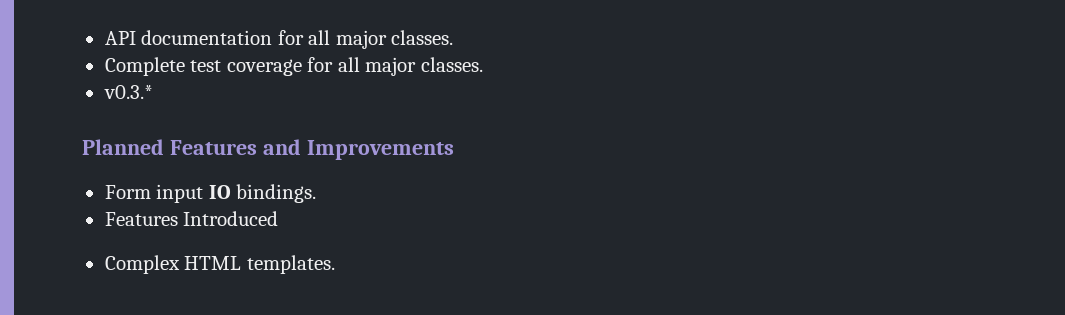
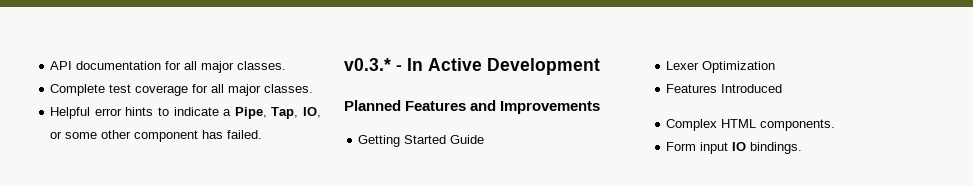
- v0.3.*
+ Helpful error hints to indicate a Pipe, Tap, IO, or some other component has failed.
+ v0.3.* - In Active Development
- Form input IO bindings.
+ Getting Started Guide
+ Lexer Optimization
- Complex HTML templates.
+ Complex HTML components.
+ Form input IO bindings.

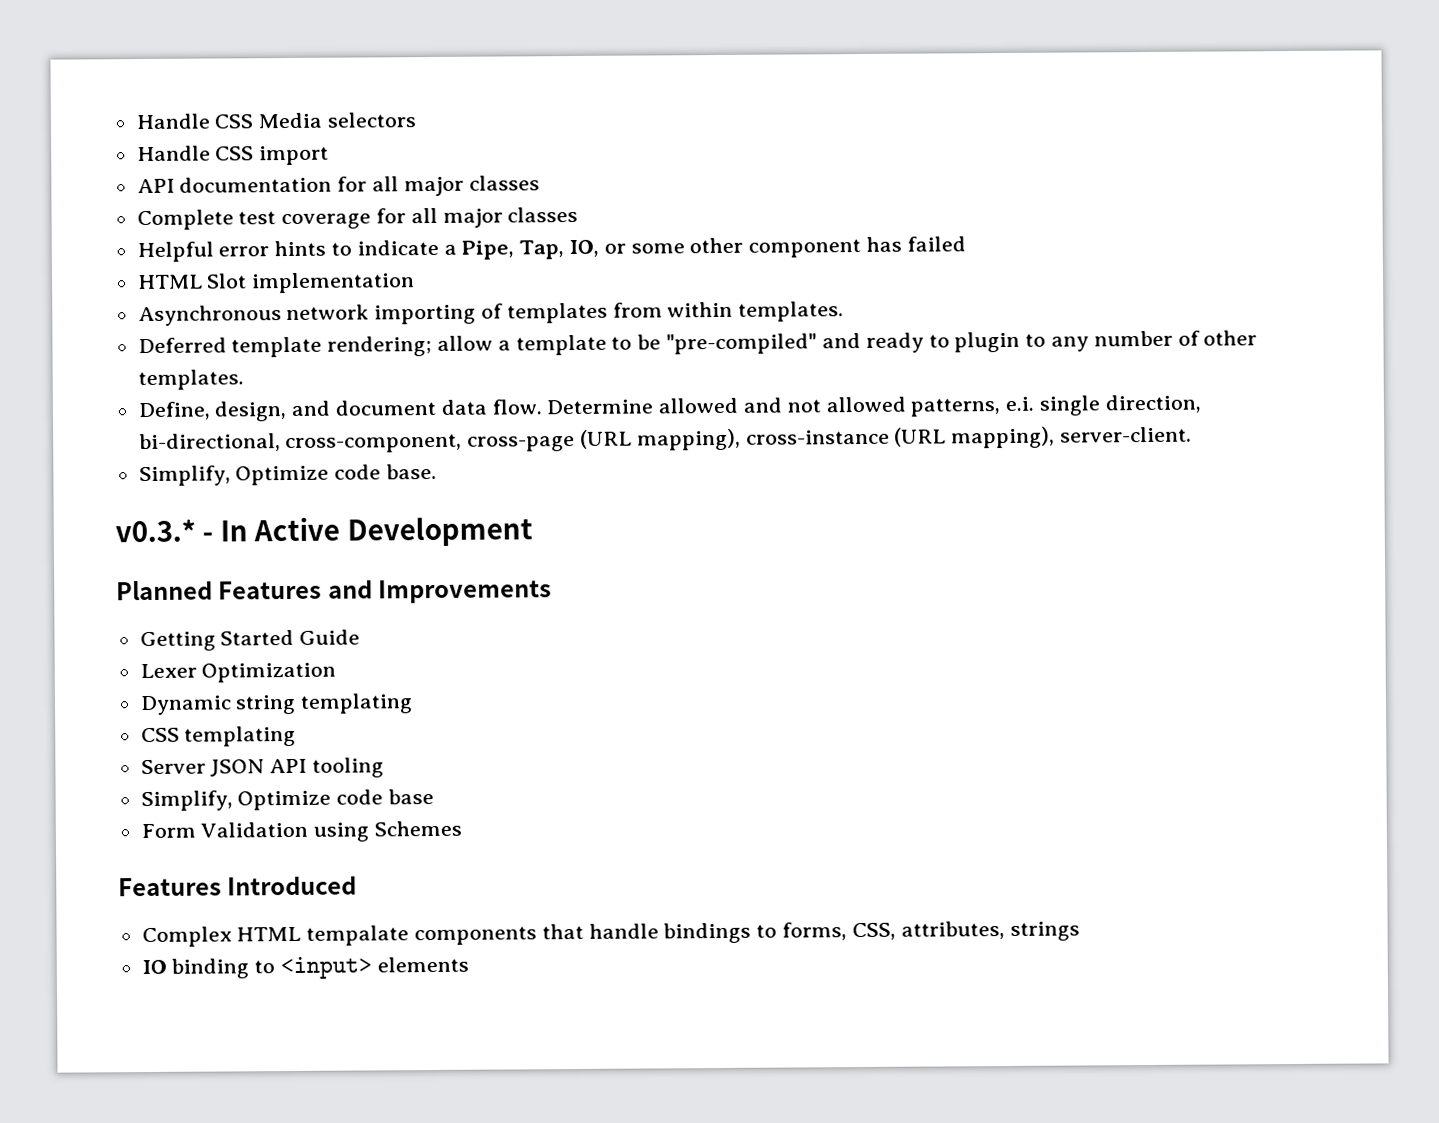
+ Handle CSS Media selectors
+ Handle CSS import
- API documentation for all major classes.
+ API documentation for all major classes
- Complete test coverage for all major classes.
+ Complete test coverage for all major classes
- Helpful error hints to indicate a Pipe, Tap, IO, or some other component has failed.
+ Helpful error hints to indicate a Pipe, Tap, IO, or some other component has failed
+ HTML Slot implementation
+ Asynchronous network importing of templates from within templates.
+ Deferred template rendering; allow a template to be "pre-compiled" and ready to plugin to any number of other templates.
+ Define, design, and document data flow. Determine allowed and not allowed patterns, e.i. single direction, bi-directional, cross-component, cross-page (URL mapping), cross-instance (URL mapping), server-client.
+ Simplify, Optimize code base.
+ Dynamic string templating
+ CSS templating
+ Server JSON API tooling
+ Simplify, Optimize code base
+ Form Validation using Schemes
  Features Introduced
- Complex HTML components.
- Form input IO bindings.
+ Complex HTML tempalate components that handle bindings to forms, CSS, attributes, strings
+ IO binding to <input> elements

